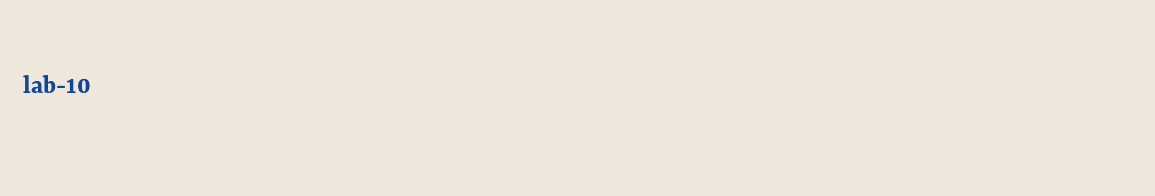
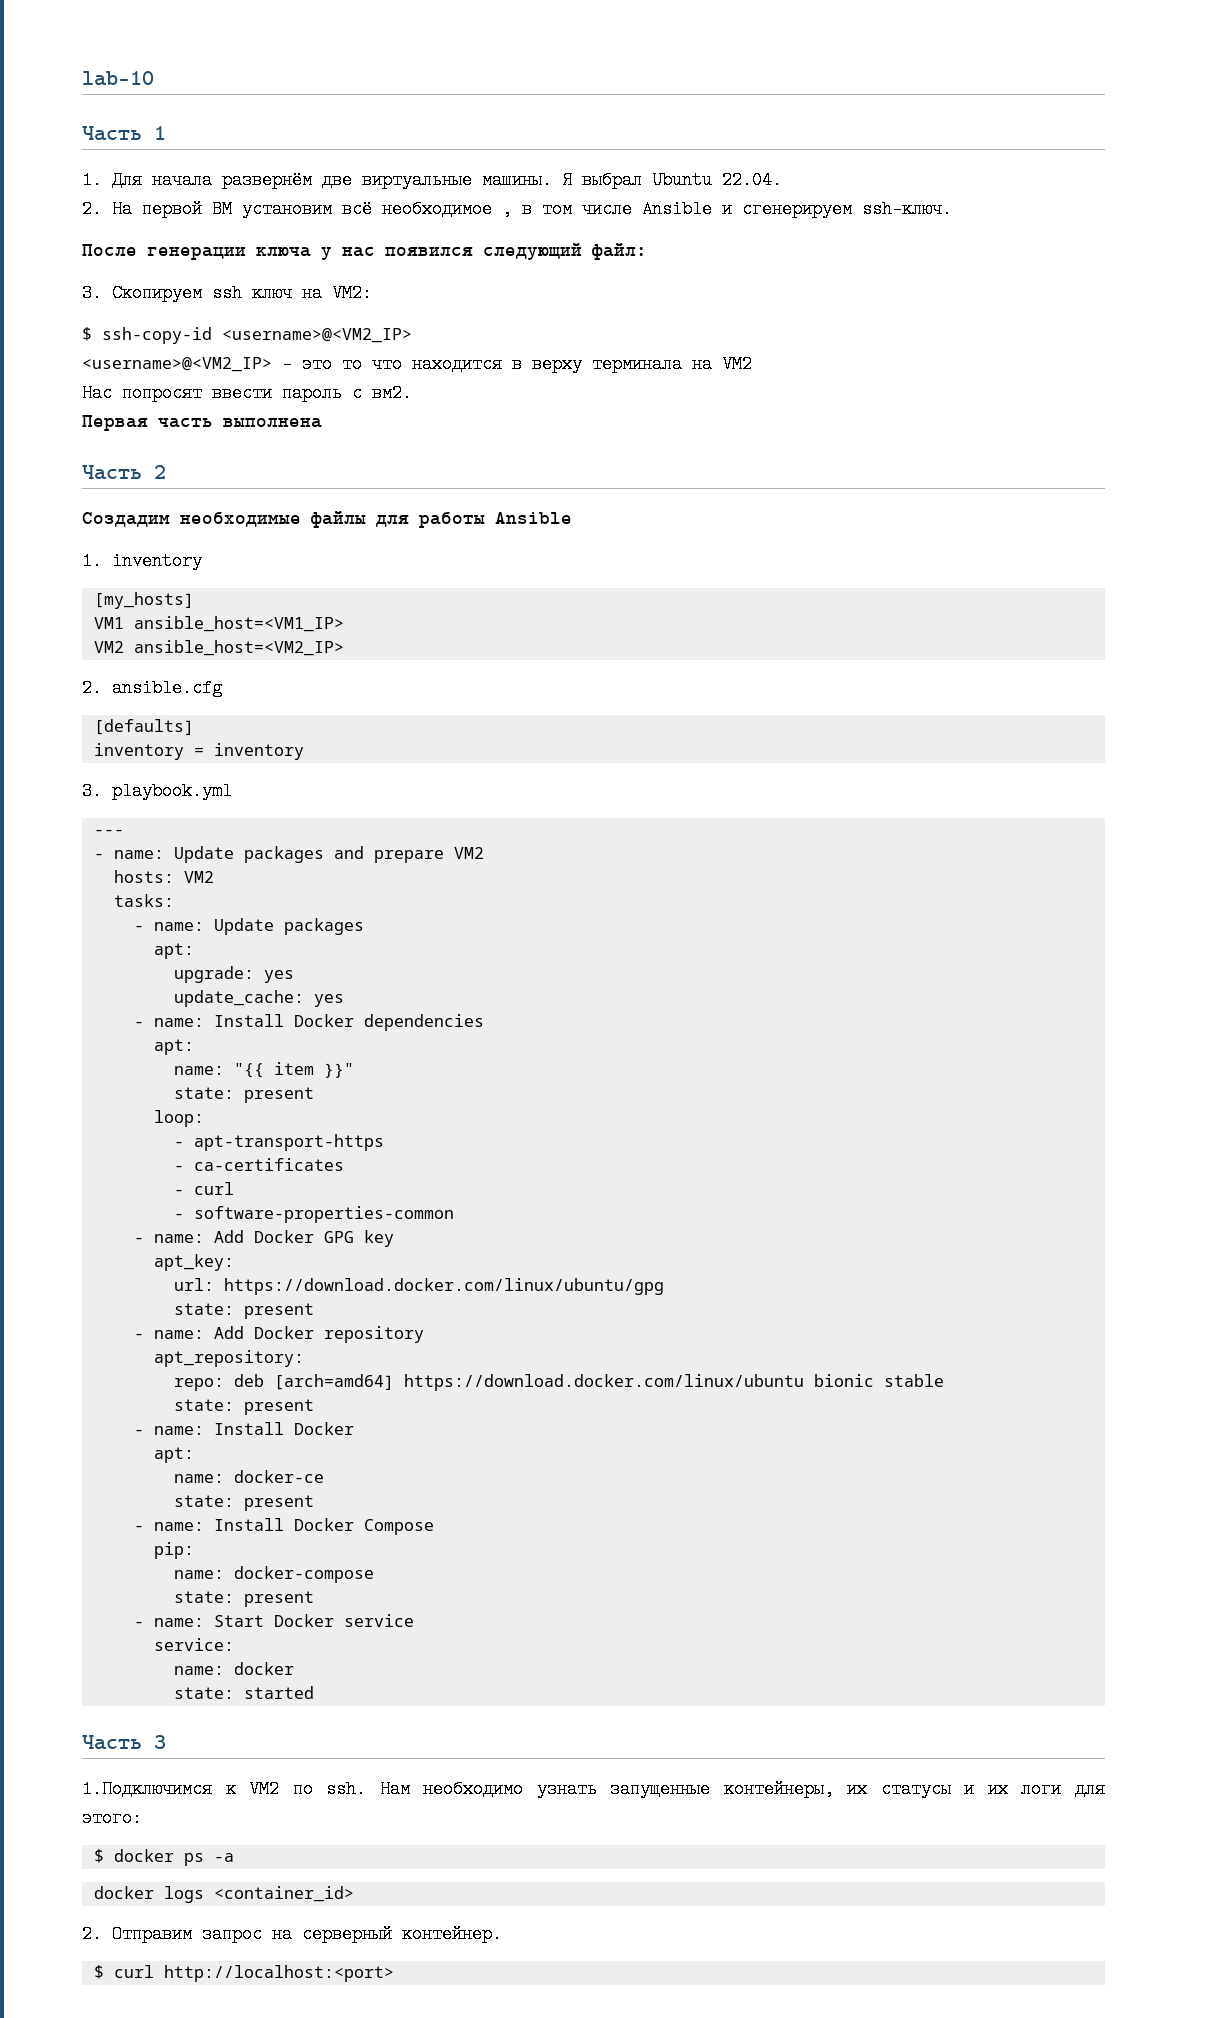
+ Часть 1
+ 1. Для начала развернём две виртуальные машины. Я выбрал Ubuntu 22.04.
+ 2. На первой ВМ установим всё необходимое , в том числе Ansible и сгенерируем ssh-ключ.
+ После генерации ключа у нас появился следующий файл:
+ 3. Скопируем ssh ключ на VM2:
+ $ ssh-copy-id <username>@<VM2_IP>
+ <username>@<VM2_IP> - это то что находится в верху терминала на VM2
+ Нас попросят ввести пароль с вм2.
+ Первая часть выполнена
+ Часть 2
+ Создадим необходимые файлы для работы Ansible
+ 1. inventory
+ [my_hosts]
+ VM1 ansible_host=<VM1_IP>
+ VM2 ansible_host=<VM2_IP>
+ 2. ansible.cfg
+ [defaults]
+ inventory = inventory
+ 3. playbook.yml
+ ---
+ - name: Update packages and prepare VM2
+ hosts: VM2
+ tasks:
+ - name: Update packages
+ apt:
+ upgrade: yes
+ update_cache: yes
+ - name: Install Docker dependencies
+ apt:
+ name: "{{ item }}"
+ state: present
+ loop:
+ - apt-transport-https
+ - ca-certificates
+ - curl
+ - software-properties-common
+ - name: Add Docker GPG key
+ apt_key:
+ url: https://download.docker.com/linux/ubuntu/gpg
+ state: present
+ - name: Add Docker repository
+ apt_repository:
+ repo: deb [arch=amd64] https://download.docker.com/linux/ubuntu bionic stable
+ state: present
+ - name: Install Docker
+ apt:
+ name: docker-ce
+ state: present
+ - name: Install Docker Compose
+ pip:
+ name: docker-compose
+ state: present
+ - name: Start Docker service
+ service:
+ name: docker
+ state: started
+ Часть 3
+ 1.Подключимся к VM2 по ssh. Нам необходимо узнать запущенные контейнеры, их статусы и их логи для этого:
+ $ docker ps -a
+ docker logs <container_id>
+ 2. Отправим запрос на серверный контейнер.
+ $ curl http://localhost:<port>

